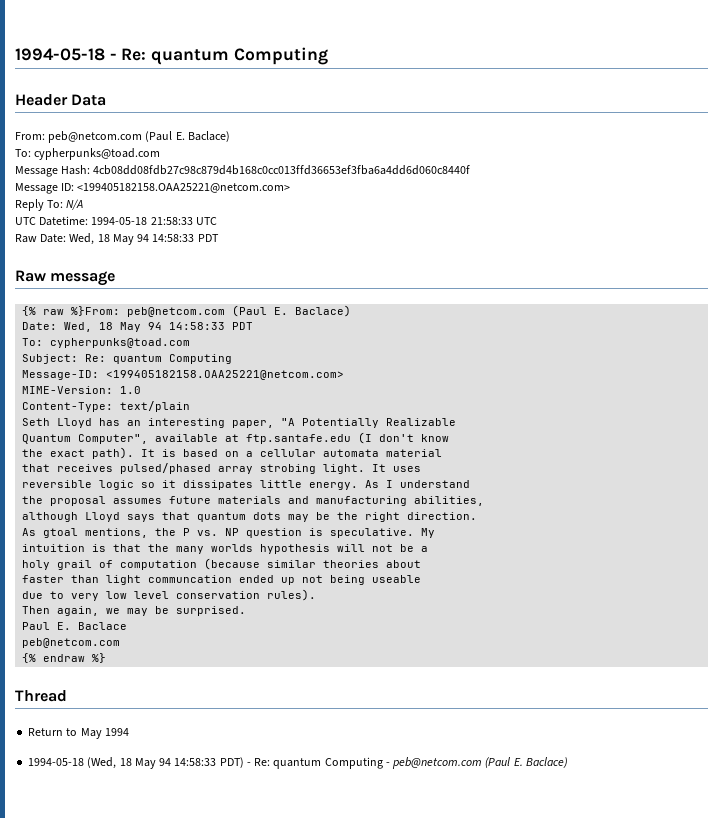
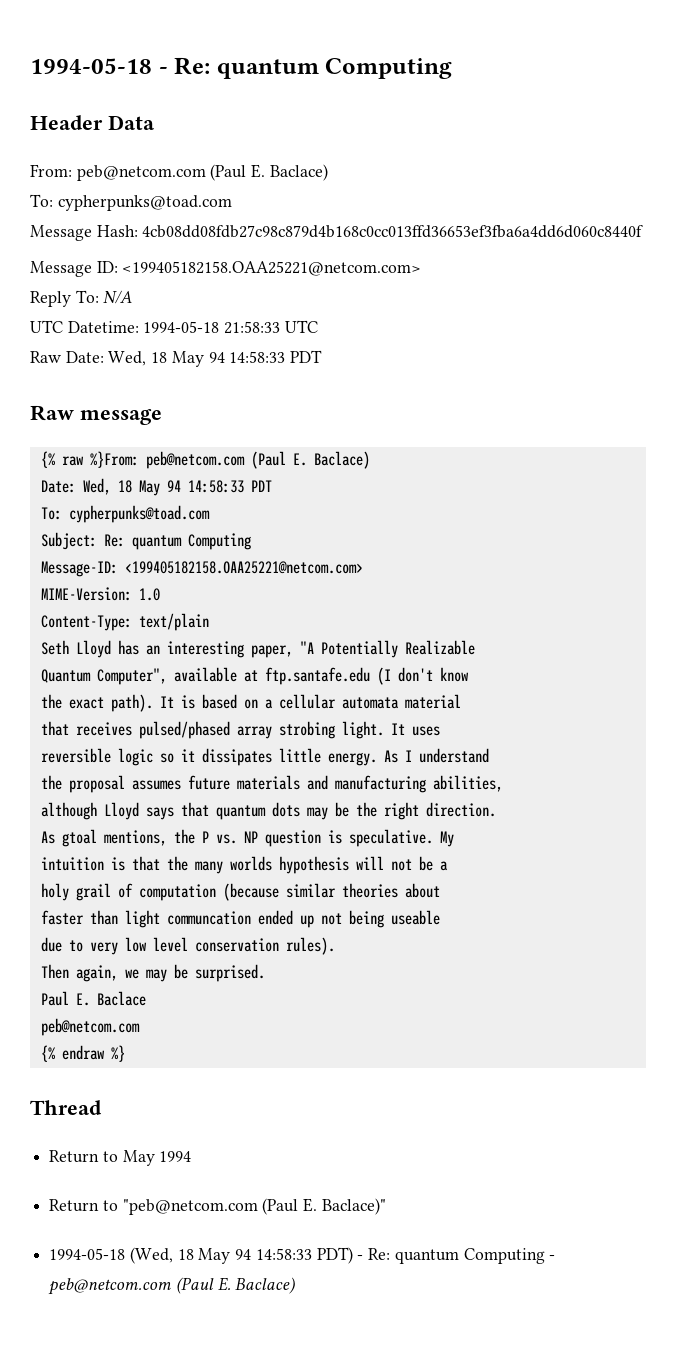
+ Return to "peb@netcom.com (Paul E. Baclace)"

